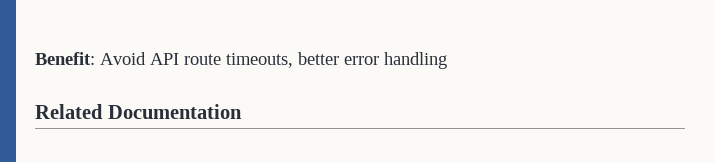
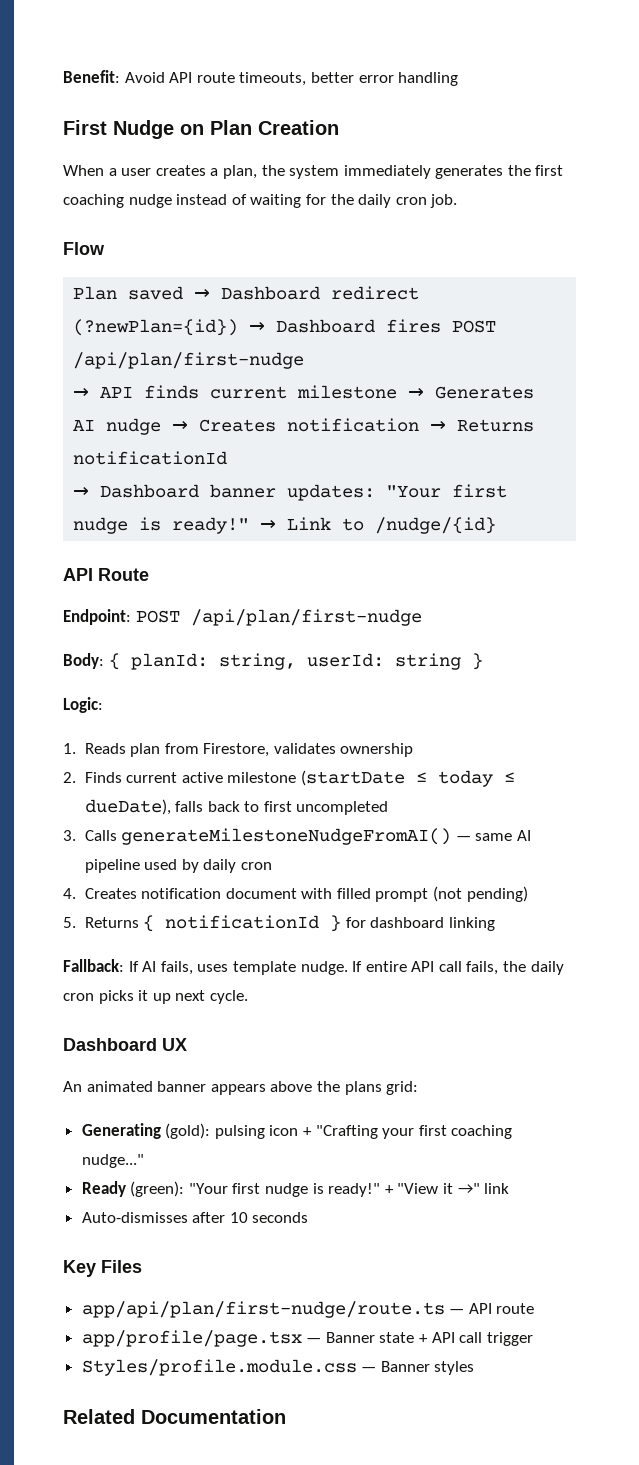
+ First Nudge on Plan Creation
+ When a user creates a plan, the system immediately generates the first coaching nudge instead of waiting for the daily cron job.
+ Flow
+ Plan saved → Dashboard redirect (?newPlan={id}) → Dashboard fires POST /api/plan/first-nudge
+ → API finds current milestone → Generates AI nudge → Creates notification → Returns notificationId
+ → Dashboard banner updates: "Your first nudge is ready!" → Link to /nudge/{id}
+ API Route
+ Endpoint: POST /api/plan/first-nudge
+ Body: { planId: string, userId: string }
+ Logic:
+ 1. Reads plan from Firestore, validates ownership
+ 2. Finds current active milestone (startDate ≤ today ≤ dueDate), falls back to first uncompleted
+ 3. Calls generateMilestoneNudgeFromAI() — same AI pipeline used by daily cron
+ 4. Creates notification document with filled prompt (not pending)
+ 5. Returns { notificationId } for dashboard linking
+ Fallback: If AI fails, uses template nudge. If entire API call fails, the daily cron picks it up next cycle.
+ Dashboard UX
+ An animated banner appears above the plans grid:
+ Generating (gold): pulsing icon + "Crafting your first coaching nudge..."
+ Ready (green): "Your first nudge is ready!" + "View it →" link
+ Auto-dismisses after 10 seconds
+ Key Files
+ app/api/plan/first-nudge/route.ts — API route
+ app/profile/page.tsx — Banner state + API call trigger
+ Styles/profile.module.css — Banner styles

